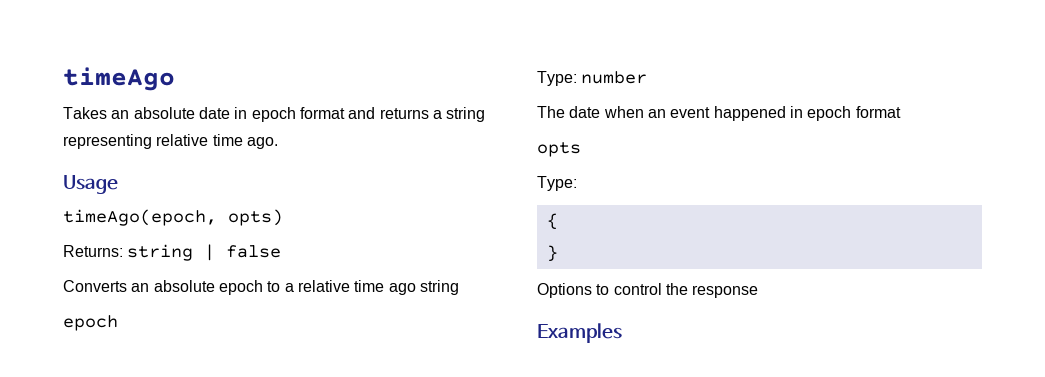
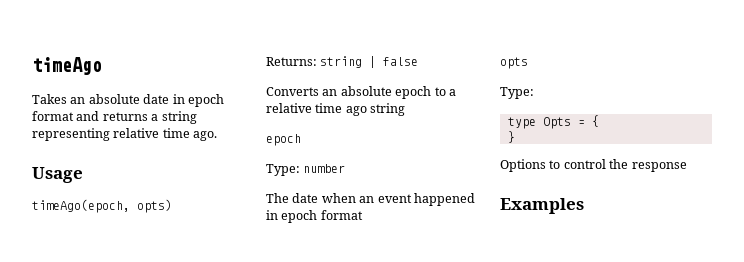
- {
+ type Opts = {

